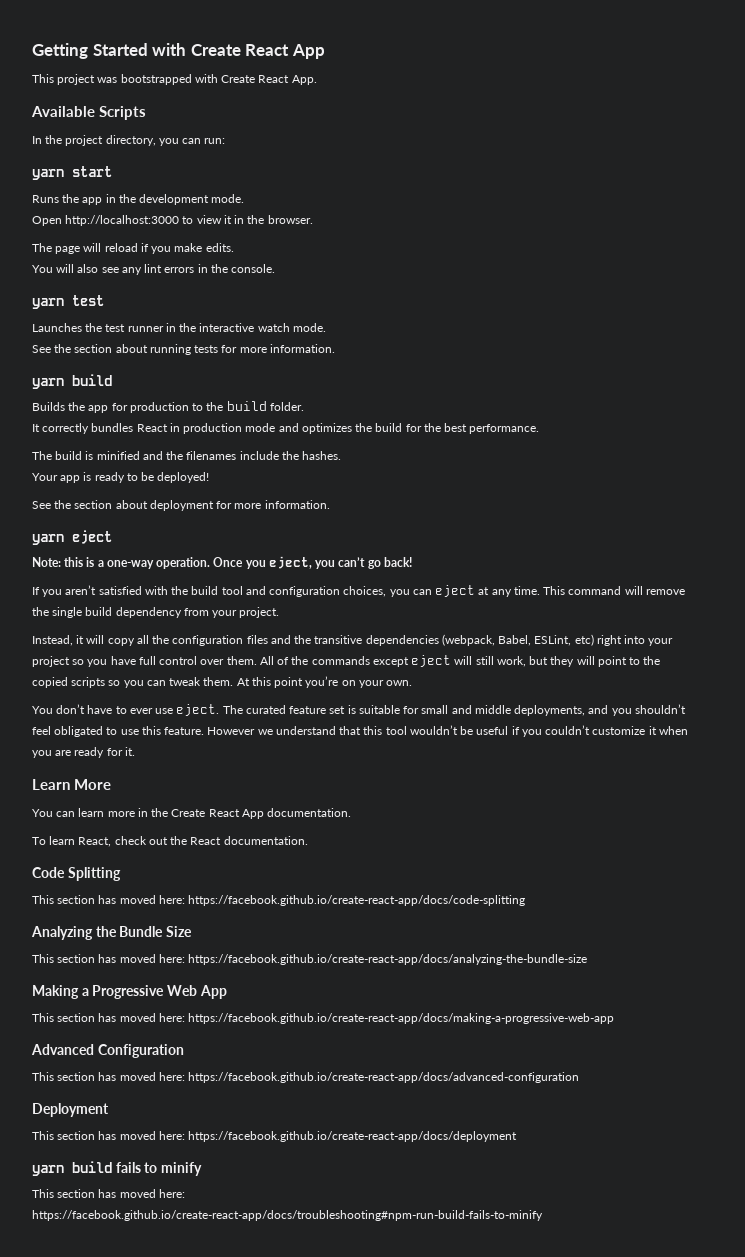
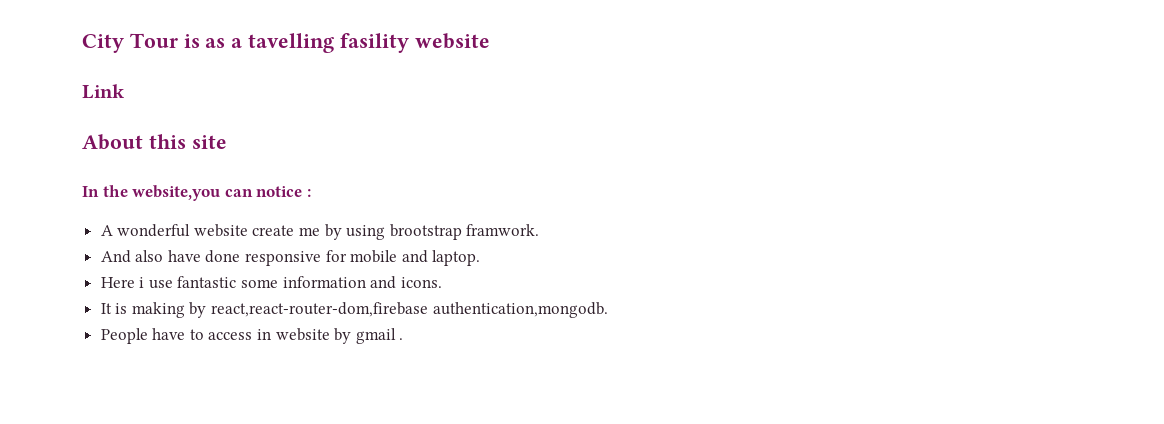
- Getting Started with Create React App
- This project was bootstrapped with Create React App.
- Available Scripts
- In the project directory, you can run:
- yarn start
- Runs the app in the development mode.
- Open http://localhost:3000 to view it in the browser.
- The page will reload if you make edits.
- You will also see any lint errors in the console.
- yarn test
- Launches the test runner in the interactive watch mode.
- See the section about running tests for more information.
- yarn build
- Builds the app for production to the build folder.
- It correctly bundles React in production mode and optimizes the build for the best performance.
- The build is minified and the filenames include the hashes.
- Your app is ready to be deployed!
- See the section about deployment for more information.
- yarn eject
- Note: this is a one-way operation. Once you eject, you can’t go back!
- If you aren’t satisfied with the build tool and configuration choices, you can eject at any time. This command will remove the single build dependency from your project.
- Instead, it will copy all the configuration files and the transitive dependencies (webpack, Babel, ESLint, etc) right into your project so you have full control over them. All of the commands except eject will still work, but they will point to the copied scripts so you can tweak them. At this point you’re on your own.
- You don’t have to ever use eject. The curated feature set is suitable for small and middle deployments, and you shouldn’t feel obligated to use this feature. However we understand that this tool wouldn’t be useful if you couldn’t customize it when you are ready for it.
- Learn More
- You can learn more in the Create React App documentation.
- To learn React, check out the React documentation.
- Code Splitting
- This section has moved here: https://facebook.github.io/create-react-app/docs/code-splitting
- Analyzing the Bundle Size
- This section has moved here: https://facebook.github.io/create-react-app/docs/analyzing-the-bundle-size
- Making a Progressive Web App
- This section has moved here: https://facebook.github.io/create-react-app/docs/making-a-progressive-web-app
- Advanced Configuration
- This section has moved here: https://facebook.github.io/create-react-app/docs/advanced-configuration
- Deployment
- This section has moved here: https://facebook.github.io/create-react-app/docs/deployment
- yarn build fails to minify
- This section has moved here: https://facebook.github.io/create-react-app/docs/troubleshooting#npm-run-build-fails-to-minify
+ City Tour is as a tavelling fasility website
+ Link
+ About this site
+ In the website,you can notice :
+ A wonderful website create me by using brootstrap framwork.
+ And also have done responsive for mobile and laptop.
+ Here i use fantastic some information and icons.
+ It is making by react,react-router-dom,firebase authentication,mongodb.
+ People have to access in website by gmail .

